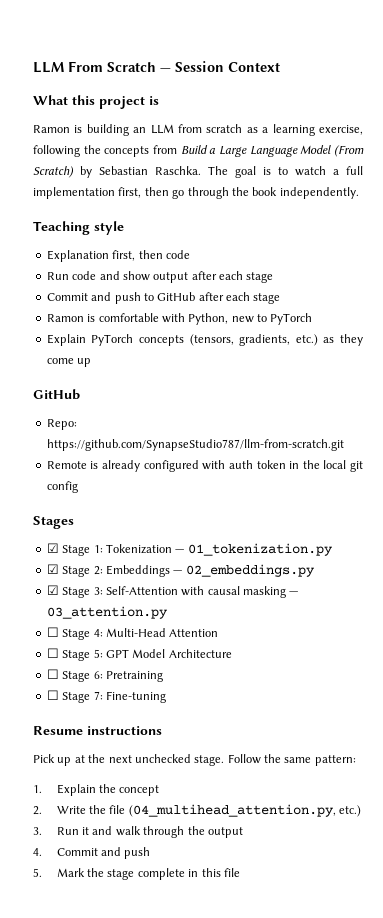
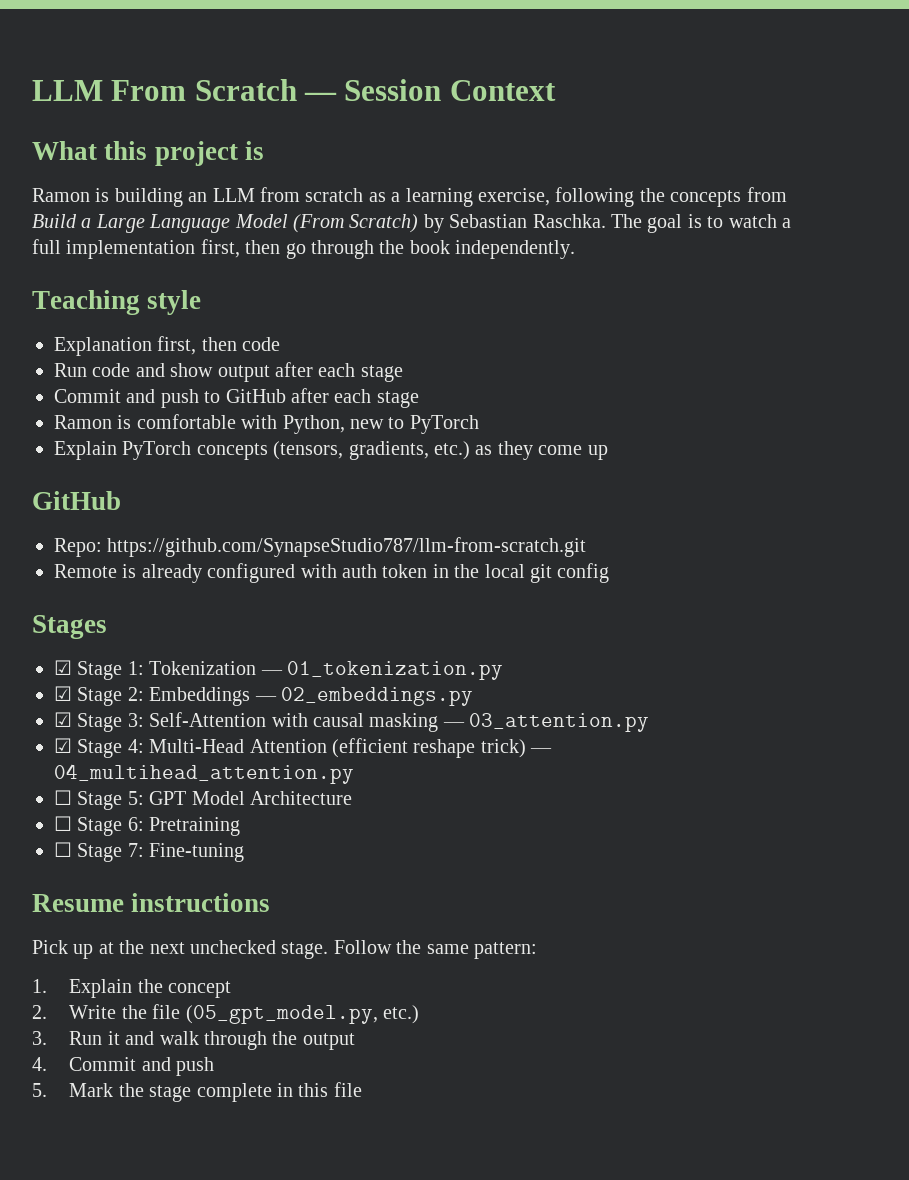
- ☐ Stage 4: Multi-Head Attention
+ ☑ Stage 4: Multi-Head Attention (efficient reshape trick) — 04_multihead_attention.py
- 2. Write the file (04_multihead_attention.py, etc.)
+ 2. Write the file (05_gpt_model.py, etc.)

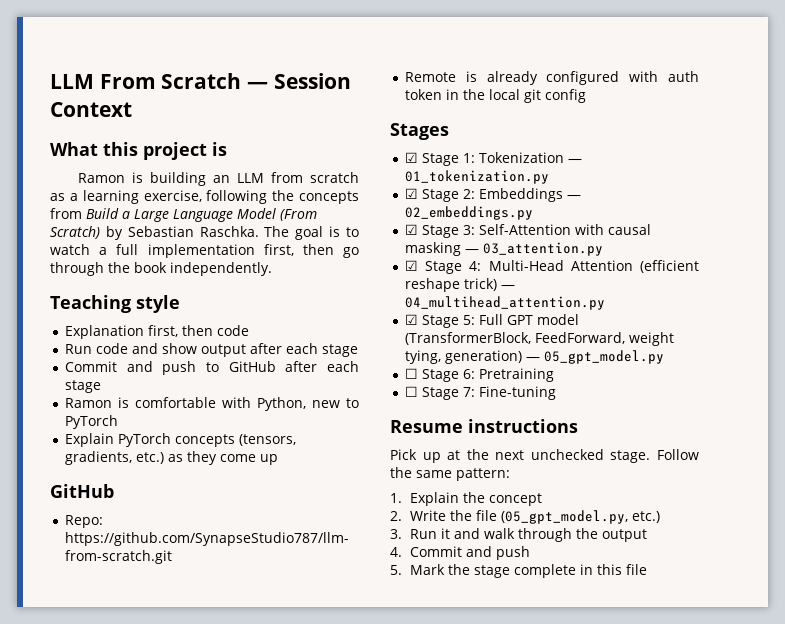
- ☐ Stage 5: GPT Model Architecture
+ ☑ Stage 5: Full GPT model (TransformerBlock, FeedForward, weight tying, generation) — 05_gpt_model.py

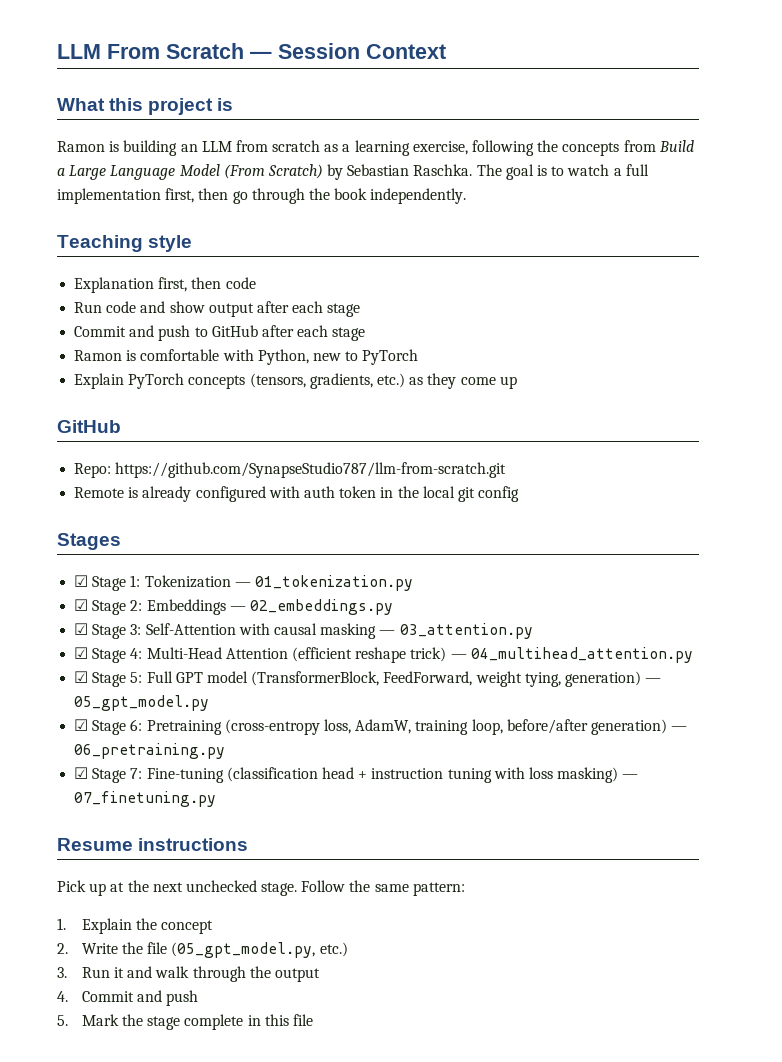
- ☐ Stage 6: Pretraining
- ☐ Stage 7: Fine-tuning
+ ☑ Stage 6: Pretraining (cross-entropy loss, AdamW, training loop, before/after generation) — 06_pretraining.py
+ ☑ Stage 7: Fine-tuning (classification head + instruction tuning with loss masking) — 07_finetuning.py

